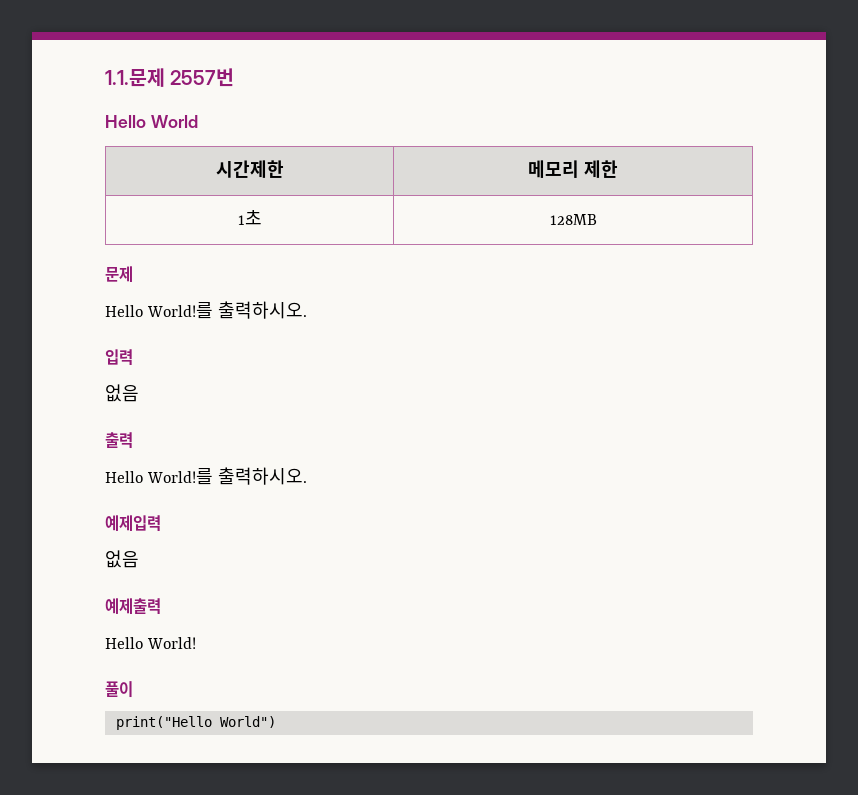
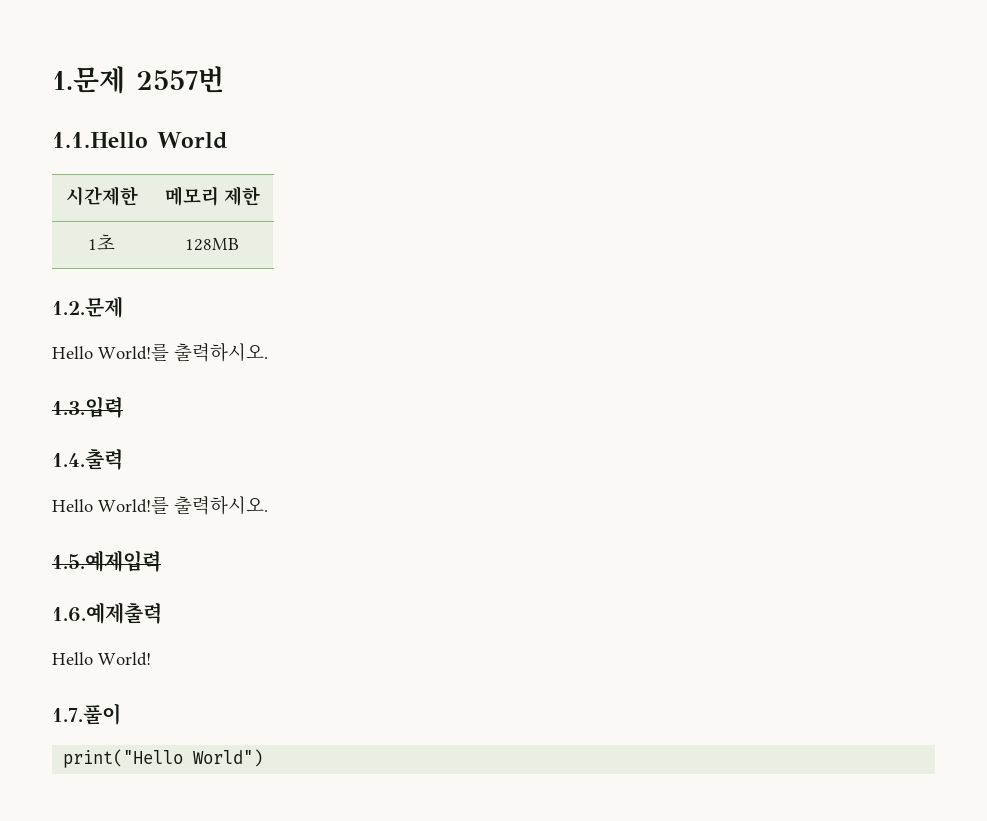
- 1.1.문제 2557번
+ 1.문제 2557번
- Hello World
+ 1.1.Hello World
- 문제
+ 1.2.문제
  Hello World!를 출력하시오.
- 입력
- 없음
- 출력
+ 1.3.입력
+ 1.4.출력
  Hello World!를 출력하시오.
- 예제입력
- 없음
- 예제출력
+ 1.5.예제입력
+ 1.6.예제출력
- 풀이
+ 1.7.풀이

